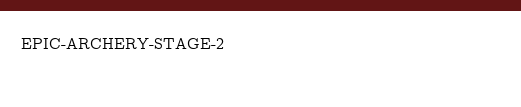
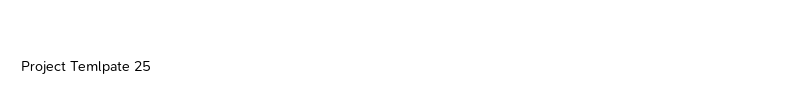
- EPIC-ARCHERY-STAGE-2
+ Project Temlpate 25

